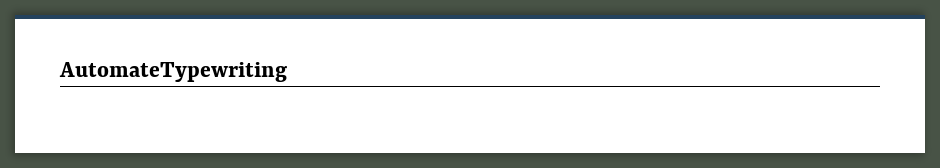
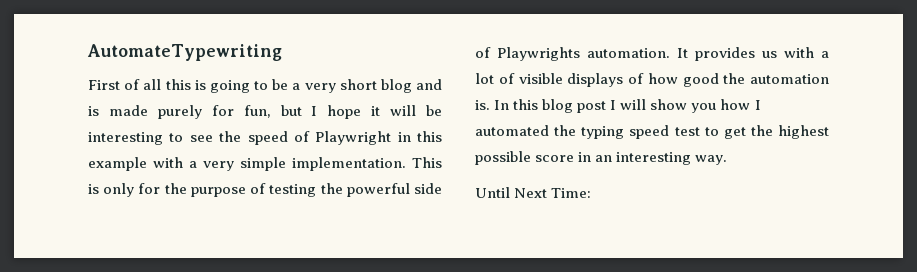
+ First of all this is going to be a very short blog and is made purely for fun, but I hope it will be interesting to see the speed of Playwright in this example with a very simple implementation. This is only for the purpose of testing the powerful side of Playwrights automation. It provides us with a lot of visible displays of how good the automation is. In this blog post I will show you how I automated the typing speed test to get the highest possible score in an interesting way.
+ Until Next Time:

